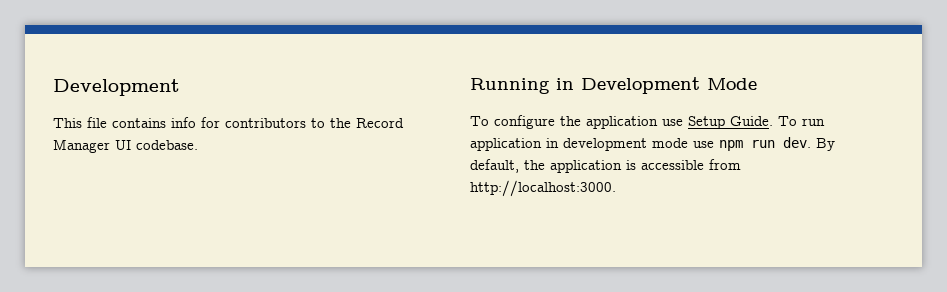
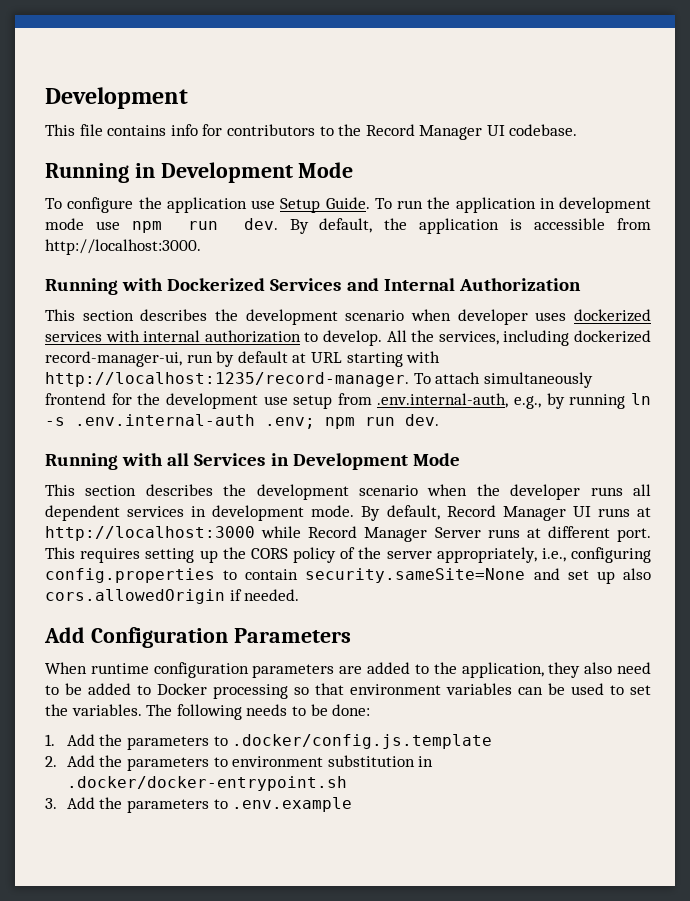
- To run application in development mode use npm run dev.
+ To run the application in development mode use npm run dev.
+ Running with Dockerized Services and Internal Authorization
+ This section describes the development scenario when developer uses dockerized services with internal authorization to develop. All the services, including dockerized record-manager-ui, run by default at URL starting with http://localhost:1235/record-manager. To attach simultaneously frontend for the development use setup from .env.internal-auth, e.g., by running ln -s .env.internal-auth .env; npm run dev.
+ Running with all Services in Development Mode
+ This section describes the development scenario when the developer runs all dependent services in development mode. By default, Record Manager UI runs at http://localhost:3000 while Record Manager Server runs at different port. This requires setting up the CORS policy of the server appropriately, i.e., configuring config.properties to contain security.sameSite=None and set up also cors.allowedOrigin if needed.
+ Add Configuration Parameters
+ When runtime configuration parameters are added to the application, they also need to be added to Docker processing so that environment variables can be used to set the variables. The following needs to be done:
+ 1. Add the parameters to .docker/config.js.template
+ 2. Add the parameters to environment substitution in .docker/docker-entrypoint.sh
+ 3. Add the parameters to .env.example

